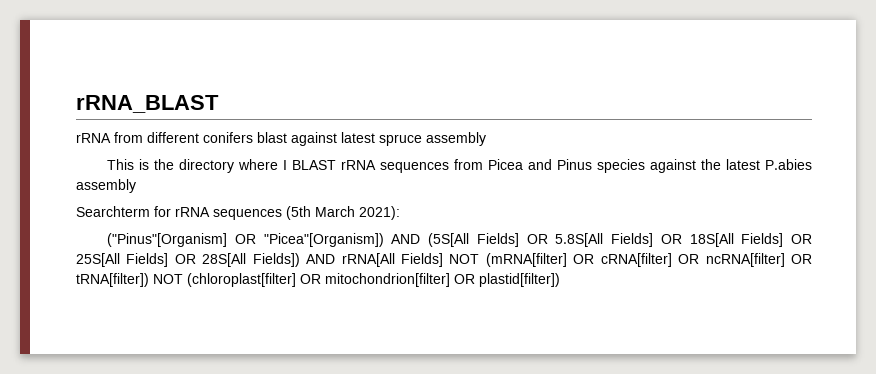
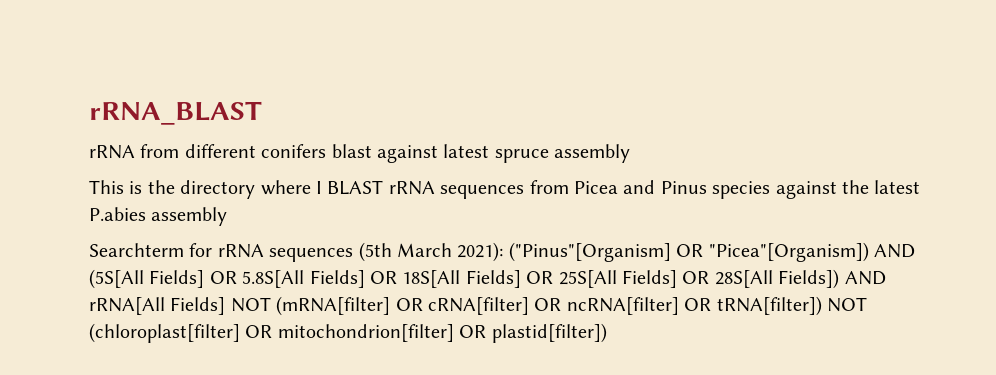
- Searchterm for rRNA sequences (5th March 2021):
- ("Pinus"[Organism] OR "Picea"[Organism]) AND (5S[All Fields] OR 5.8S[All Fields] OR 18S[All Fields] OR 25S[All Fields] OR 28S[All Fields]) AND rRNA[All Fields] NOT (mRNA[filter] OR cRNA[filter] OR ncRNA[filter] OR tRNA[filter]) NOT (chloroplast[filter] OR mitochondrion[filter] OR plastid[filter])
+ Searchterm for rRNA sequences (5th March 2021): ("Pinus"[Organism] OR "Picea"[Organism]) AND (5S[All Fields] OR 5.8S[All Fields] OR 18S[All Fields] OR 25S[All Fields] OR 28S[All Fields]) AND rRNA[All Fields] NOT (mRNA[filter] OR cRNA[filter] OR ncRNA[filter] OR tRNA[filter]) NOT (chloroplast[filter] OR mitochondrion[filter] OR plastid[filter])

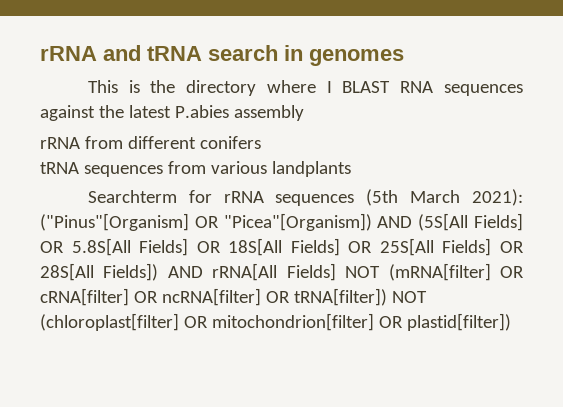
- rRNA_BLAST
- rRNA from different conifers blast against latest spruce assembly
+ rRNA and tRNA search in genomes
- This is the directory where I BLAST rRNA sequences from Picea and Pinus species against the latest P.abies assembly
+ This is the directory where I BLAST RNA sequences against the latest P.abies assembly
+ rRNA from different conifers
+ tRNA sequences from various landplants

